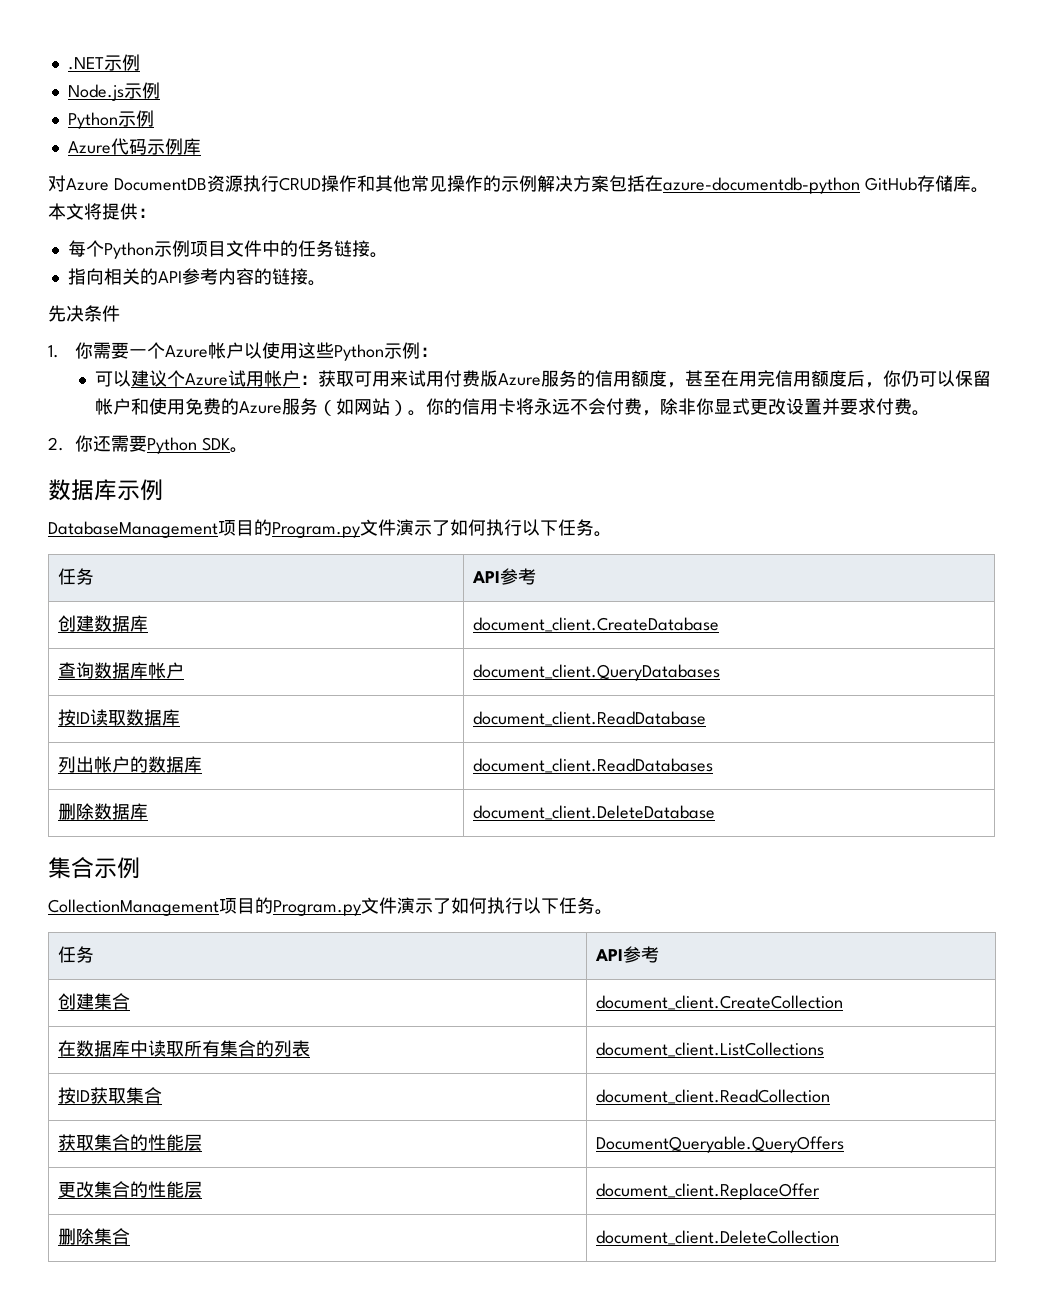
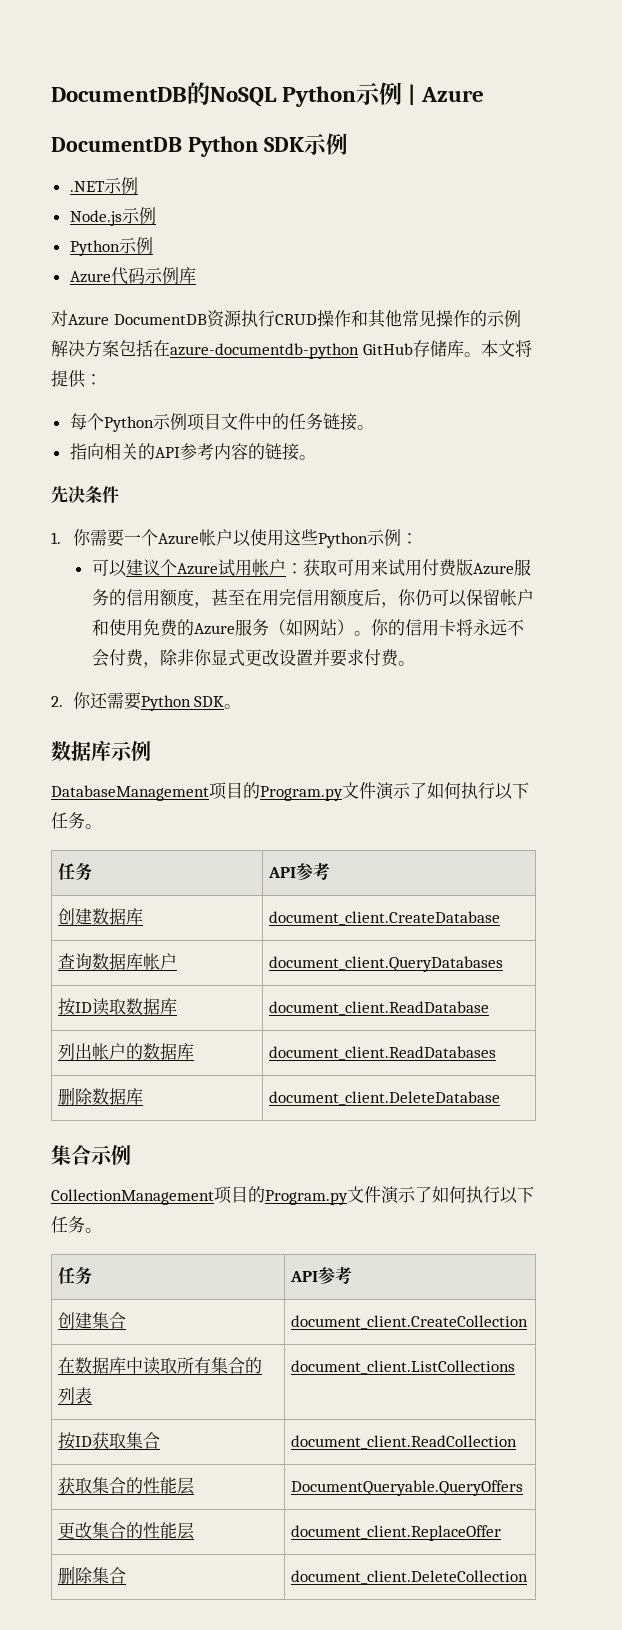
+ DocumentDB的NoSQL Python示例 | Azure
+ DocumentDB Python SDK示例

